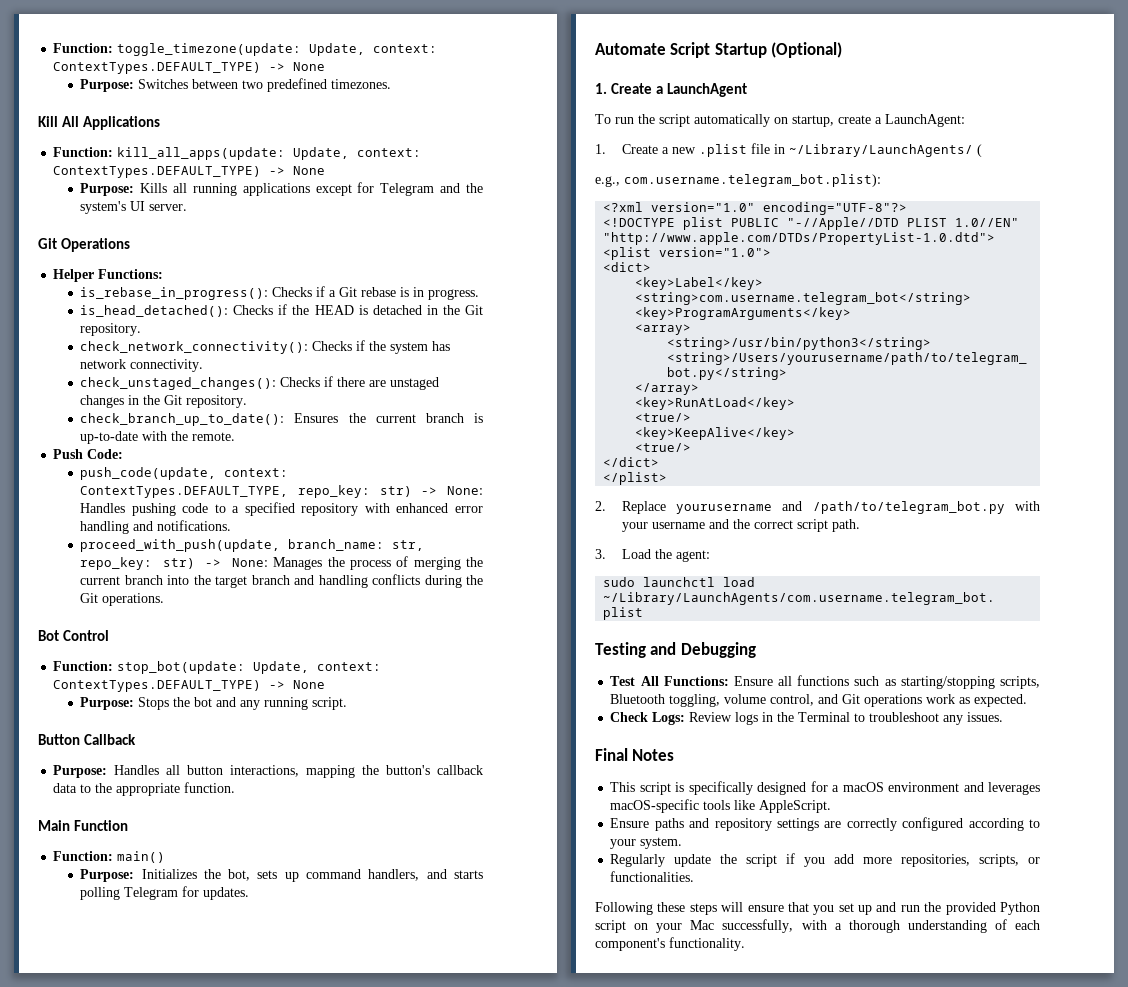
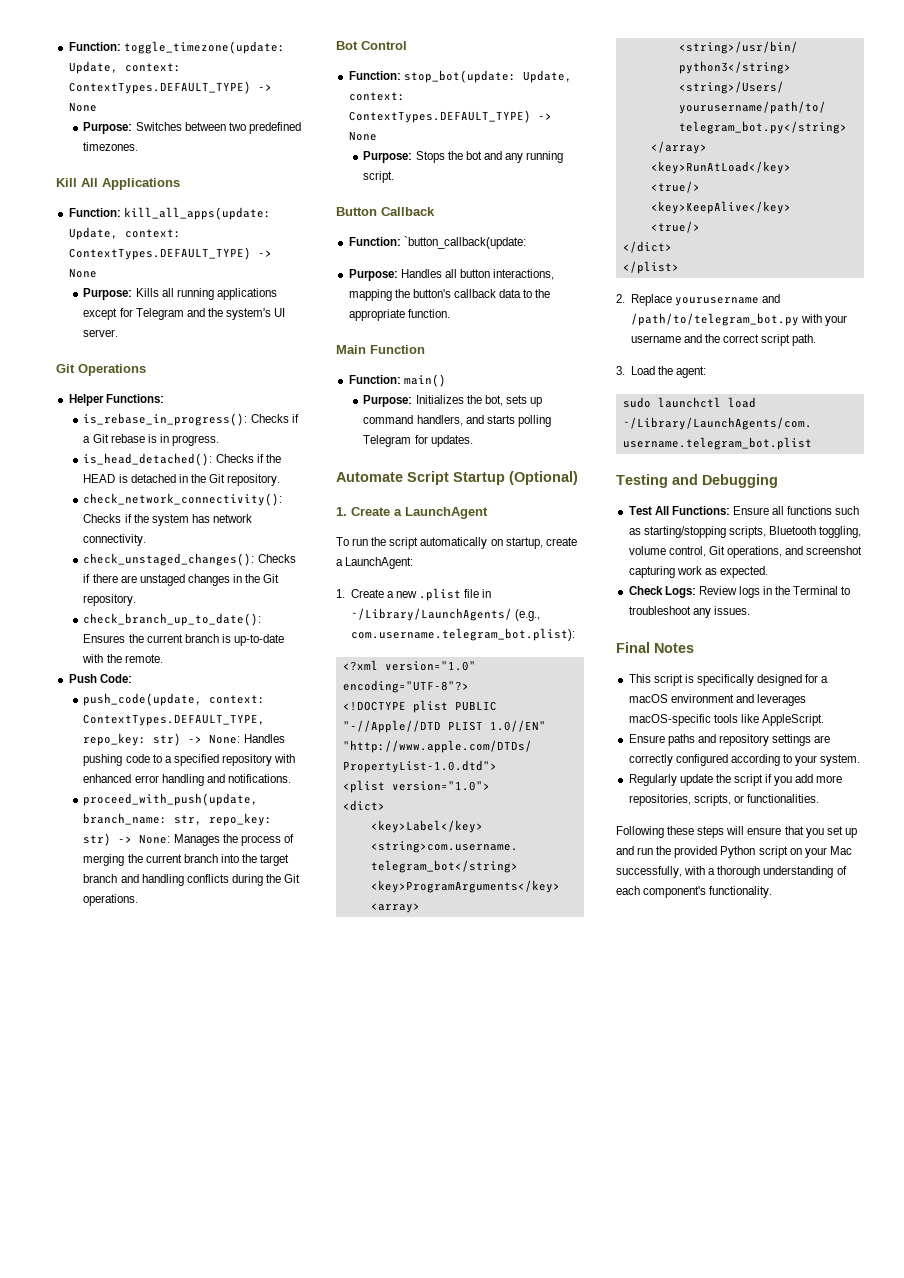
+ Function: `button_callback(update:
- 1. Create a new .plist file in ~/Library/LaunchAgents/ (
- e.g., com.username.telegram_bot.plist):
+ 1. Create a new .plist file in ~/Library/LaunchAgents/ (e.g., com.username.telegram_bot.plist):
- Test All Functions: Ensure all functions such as starting/stopping scripts, Bluetooth toggling, volume control, and Git operations work as expected.
+ Test All Functions: Ensure all functions such as starting/stopping scripts, Bluetooth toggling, volume control, Git operations, and screenshot capturing work as expected.

